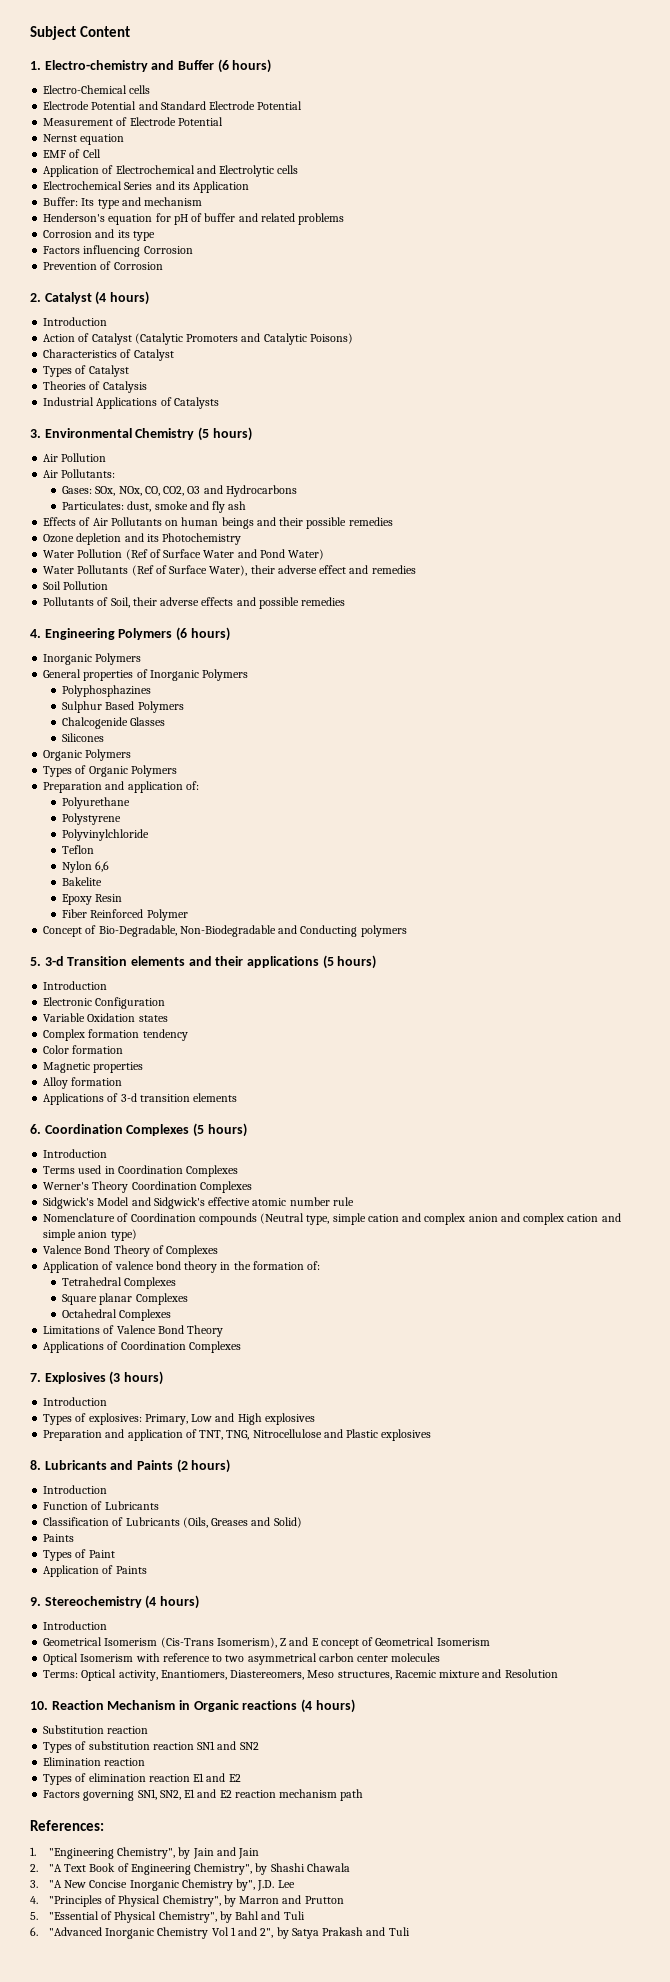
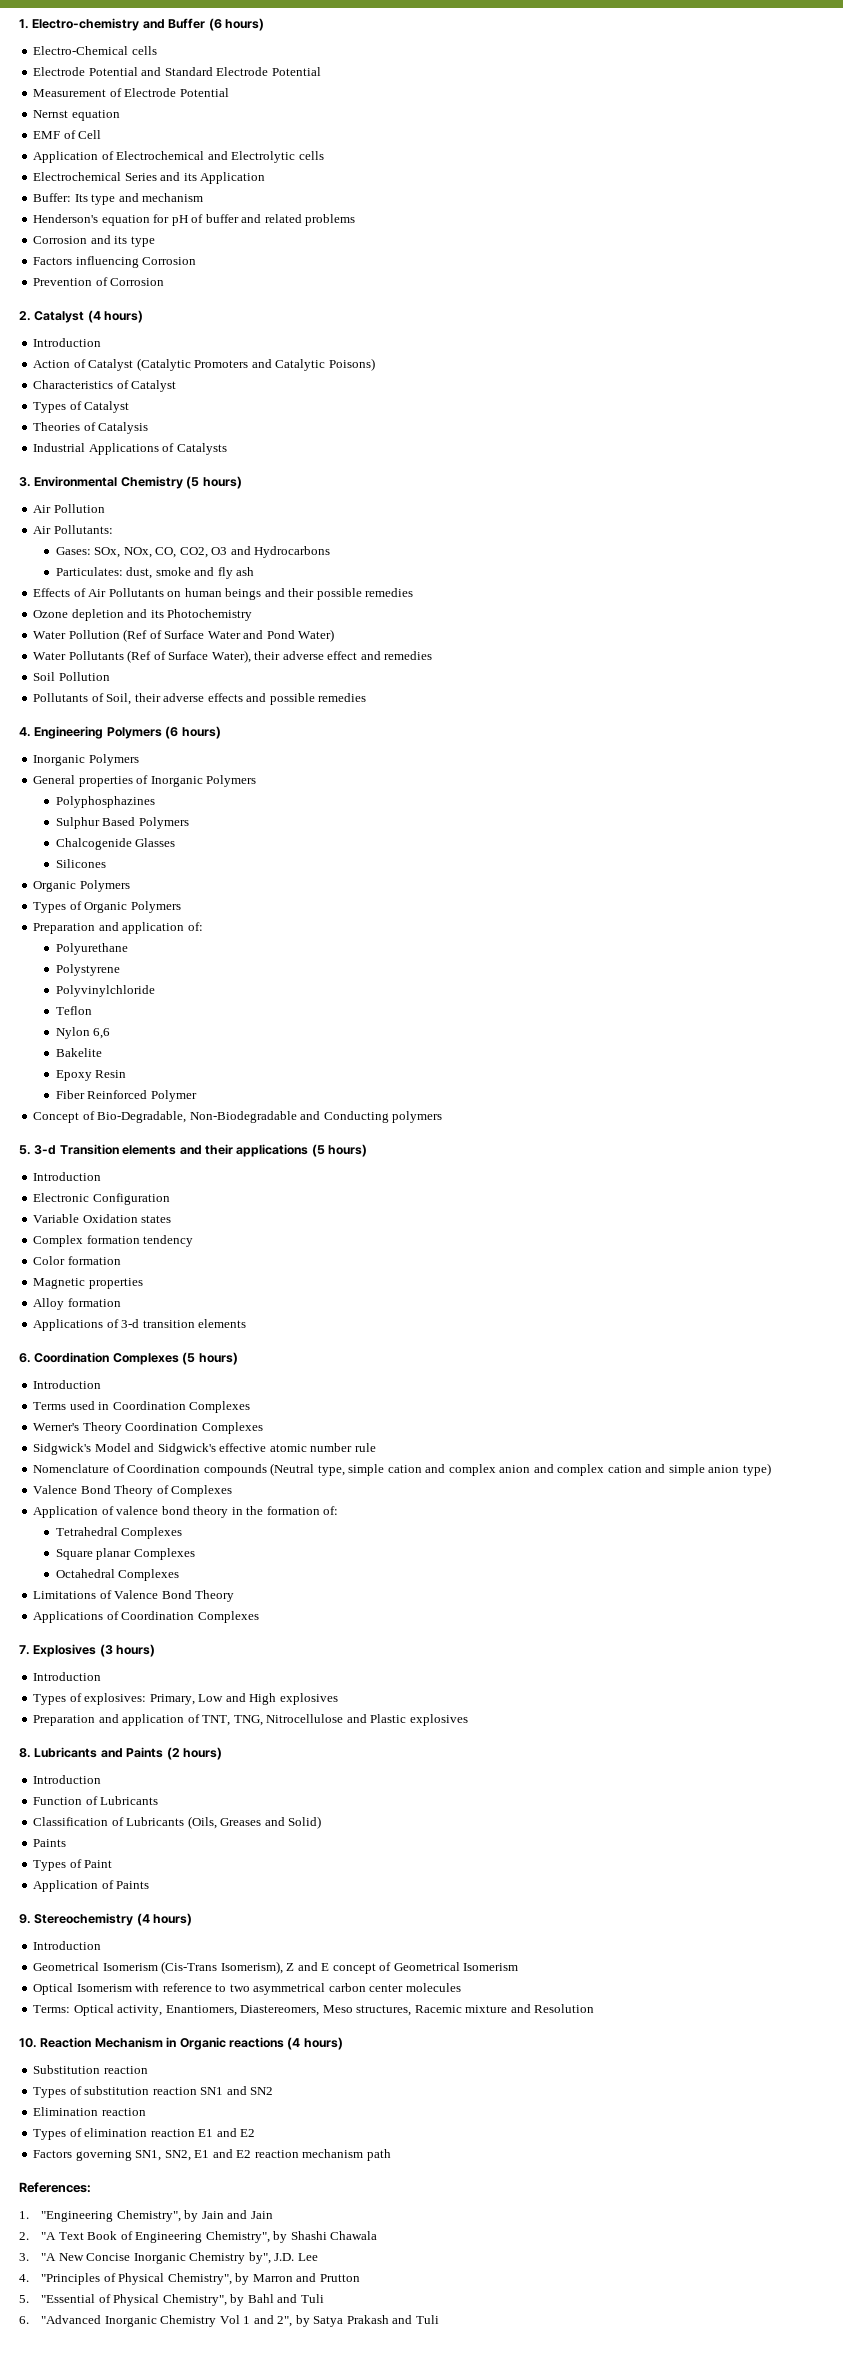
- Subject Content

